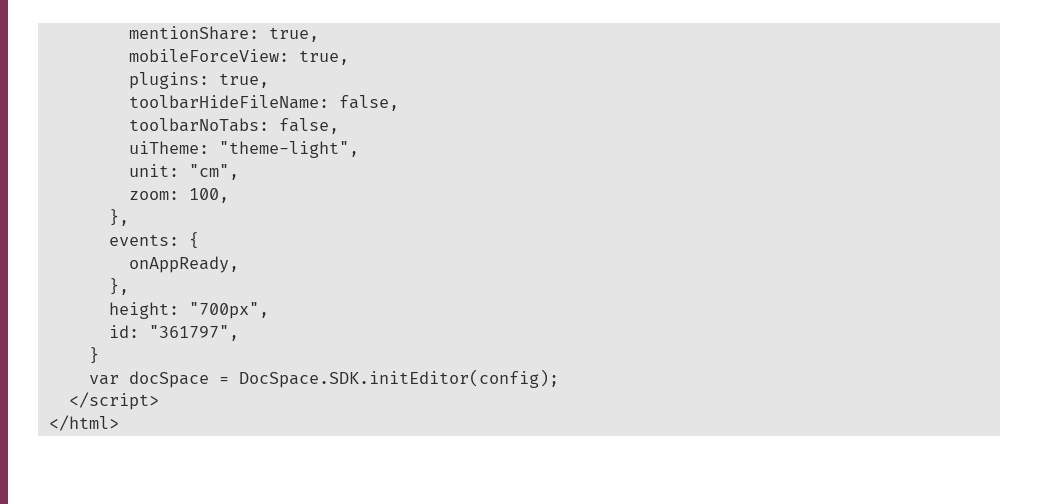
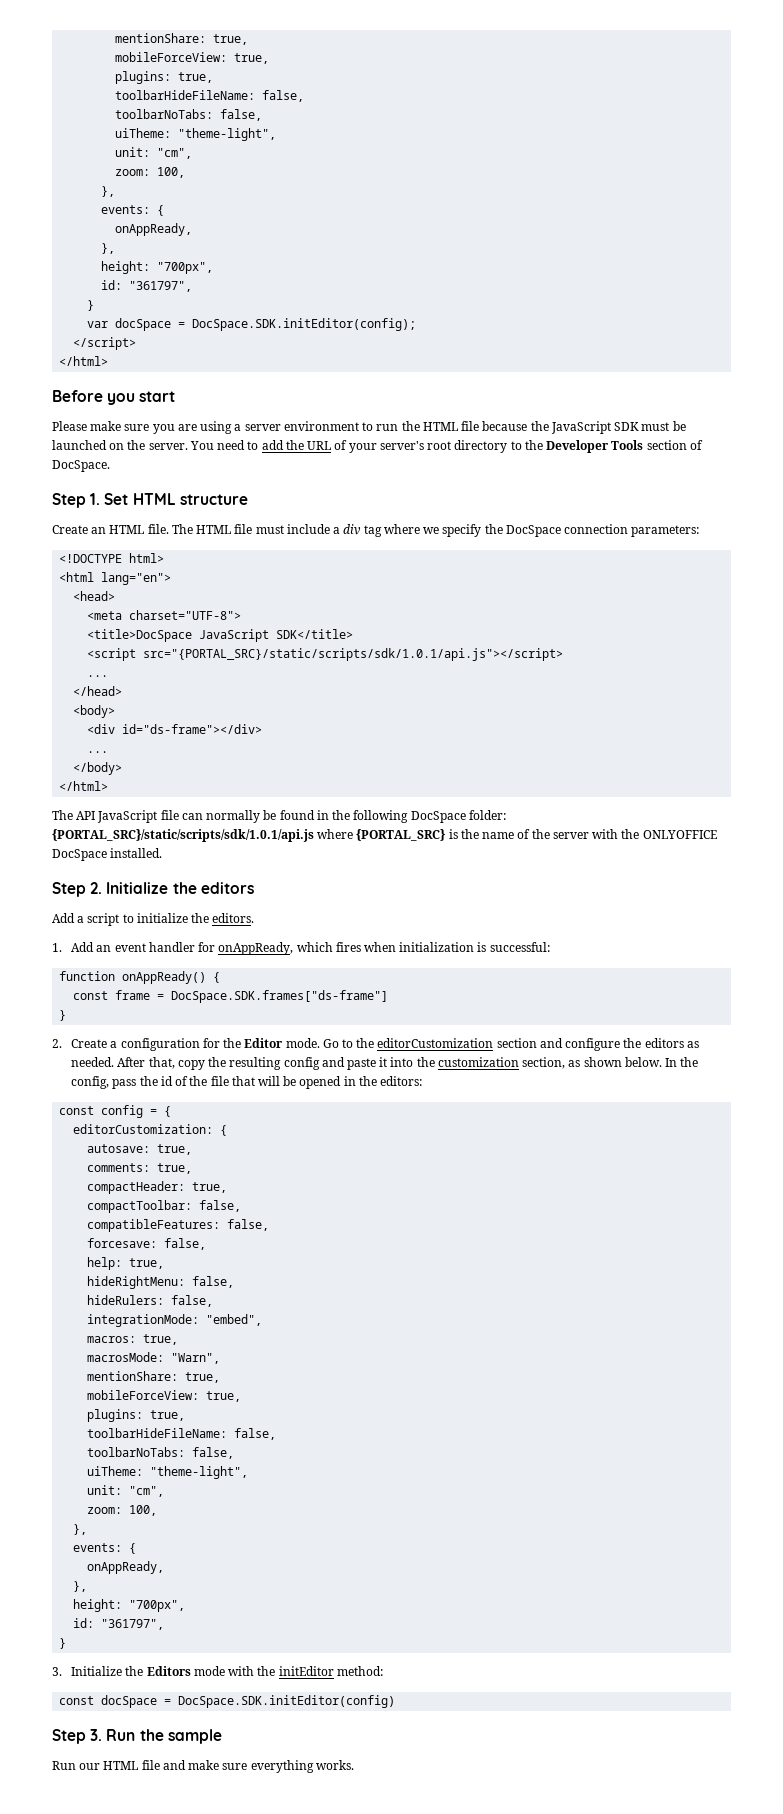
+ Before you start
+ Please make sure you are using a server environment to run the HTML file because the JavaScript SDK must be launched on the server. You need to add the URL of your server's root directory to the Developer Tools section of DocSpace.
+ Step 1. Set HTML structure
+ Create an HTML file. The HTML file must include a div tag where we specify the DocSpace connection parameters:
+ <!DOCTYPE html>
+ <html lang="en">
+ <head>
+ <meta charset="UTF-8">
+ <title>DocSpace JavaScript SDK</title>
+ <script src="{PORTAL_SRC}/static/scripts/sdk/1.0.1/api.js"></script>
+ ...
+ </head>
+ <body>
+ <div id="ds-frame"></div>
+ ...
+ </body>
+ </html>
+ The API JavaScript file can normally be found in the following DocSpace folder: {PORTAL_SRC}/static/scripts/sdk/1.0.1/api.js where {PORTAL_SRC} is the name of the server with the ONLYOFFICE DocSpace installed.
+ Step 2. Initialize the editors
+ Add a script to initialize the editors.
+ 1. Add an event handler for onAppReady, which fires when initialization is successful:
+ function onAppReady() {
+ const frame = DocSpace.SDK.frames["ds-frame"]
+ }
+ 2. Create a configuration for the Editor mode. Go to the editorCustomization section and configure the editors as needed. After that, copy the resulting config and paste it into the customization section, as shown below. In the config, pass the id of the file that will be opened in the editors:
+ const config = {
+ editorCustomization: {
+ autosave: true,
+ comments: true,
+ compactHeader: true,
+ compactToolbar: false,
+ compatibleFeatures: false,
+ forcesave: false,
+ help: true,
+ hideRightMenu: false,
+ hideRulers: false,
+ integrationMode: "embed",
+ macros: true,
+ macrosMode: "Warn",
+ mentionShare: true,
+ mobileForceView: true,
+ plugins: true,
+ toolbarHideFileName: false,
+ toolbarNoTabs: false,
+ uiTheme: "theme-light",
+ unit: "cm",
+ zoom: 100,
+ },
+ events: {
+ onAppReady,
+ },
+ height: "700px",
+ id: "361797",
+ }
+ 3. Initialize the Editors mode with the initEditor method:
+ const docSpace = DocSpace.SDK.initEditor(config)
+ Step 3. Run the sample
+ Run our HTML file and make sure everything works.

